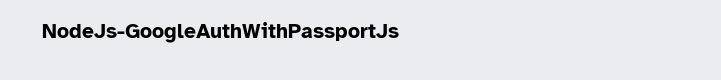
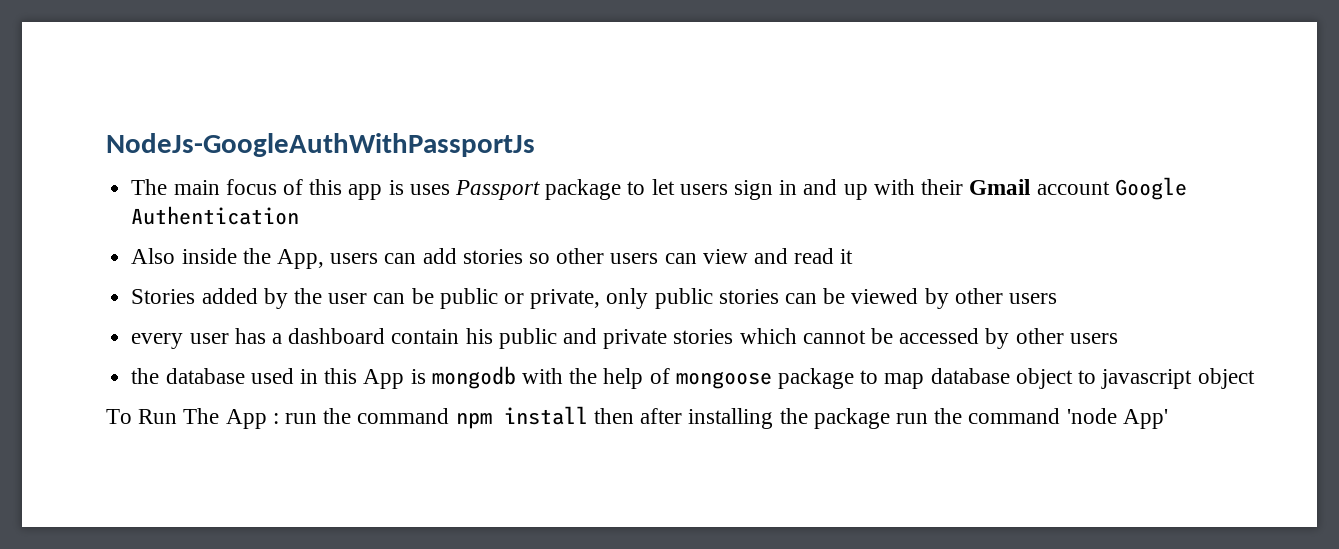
+ The main focus of this app is uses Passport package to let users sign in and up with their Gmail account Google Authentication
+ Also inside the App, users can add stories so other users can view and read it
+ Stories added by the user can be public or private, only public stories can be viewed by other users
+ every user has a dashboard contain his public and private stories which cannot be accessed by other users
+ the database used in this App is mongodb with the help of mongoose package to map database object to javascript object
+ To Run The App : run the command npm install then after installing the package run the command 'node App'

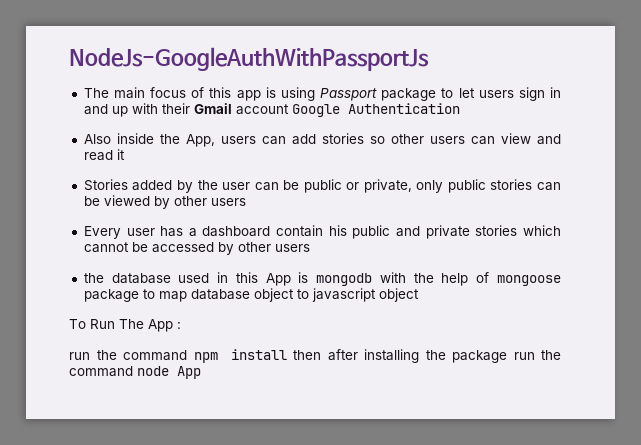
- The main focus of this app is uses Passport package to let users sign in and up with their Gmail account Google Authentication
+ The main focus of this app is using Passport package to let users sign in and up with their Gmail account Google Authentication
- every user has a dashboard contain his public and private stories which cannot be accessed by other users
+ Every user has a dashboard contain his public and private stories which cannot be accessed by other users
- To Run The App : run the command npm install then after installing the package run the command 'node App'
+ To Run The App :
+ run the command npm install then after installing the package run the command node App

